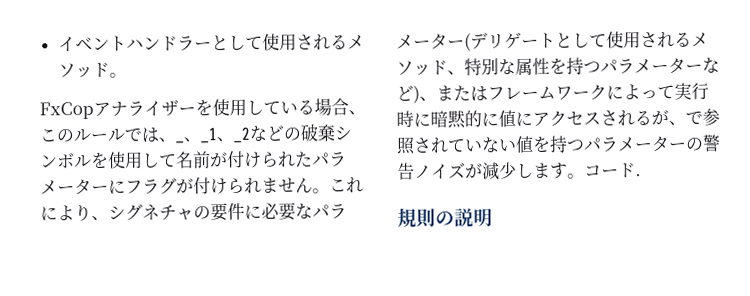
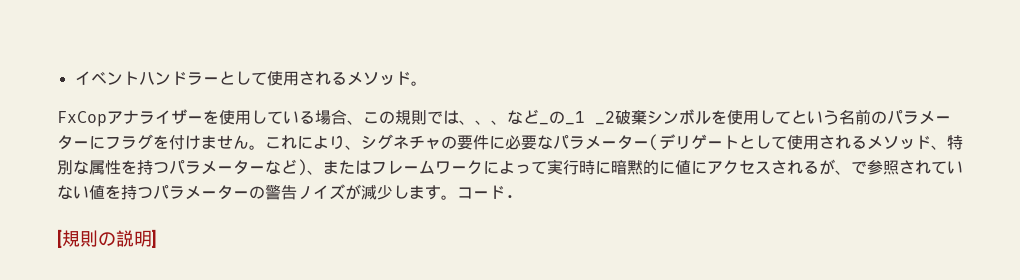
- FxCopアナライザーを使用している場合、このルールでは、_、_1、_2などの破棄シンボルを使用して名前が付けられたパラメーターにフラグが付けられません。
+ FxCopアナライザーを使用している場合、この規則では、、、など_の_1 _2破棄シンボルを使用してという名前のパラメーターにフラグを付けません。
- 規則の説明
+ [規則の説明]

